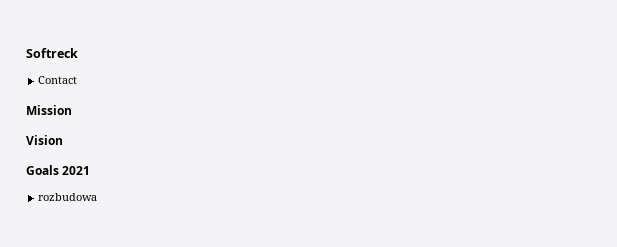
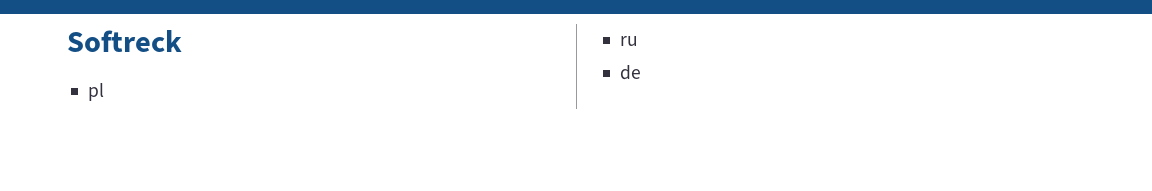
- Contact
- Mission
- Vision
- Goals 2021
- rozbudowa
+ pl
+ ru
+ de

